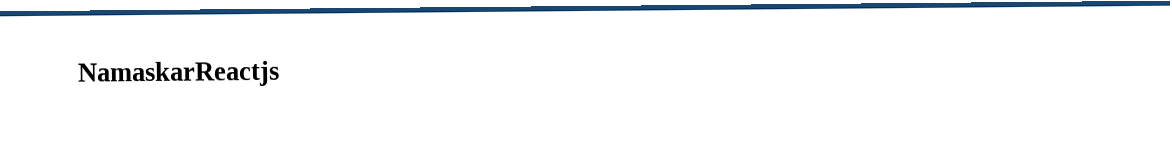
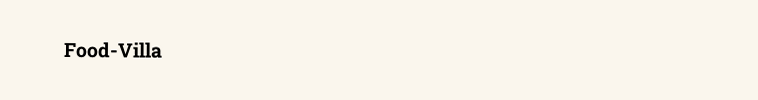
- NamaskarReactjs
+ Food-Villa

